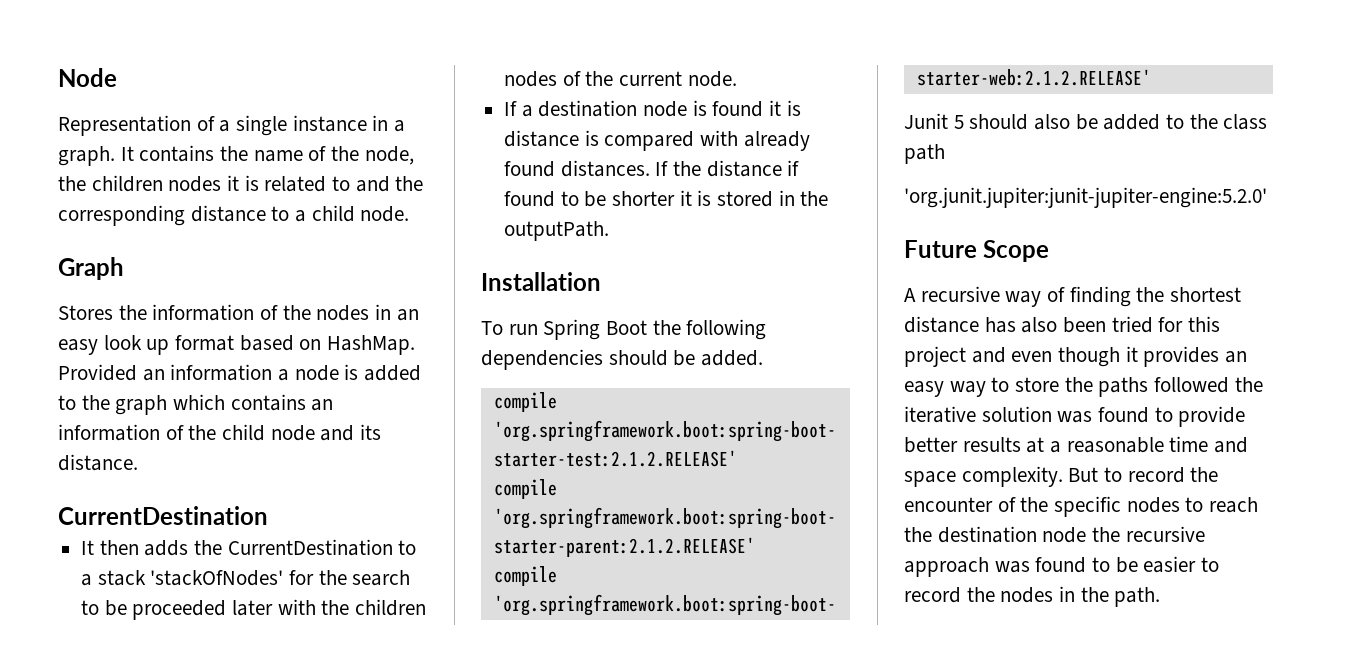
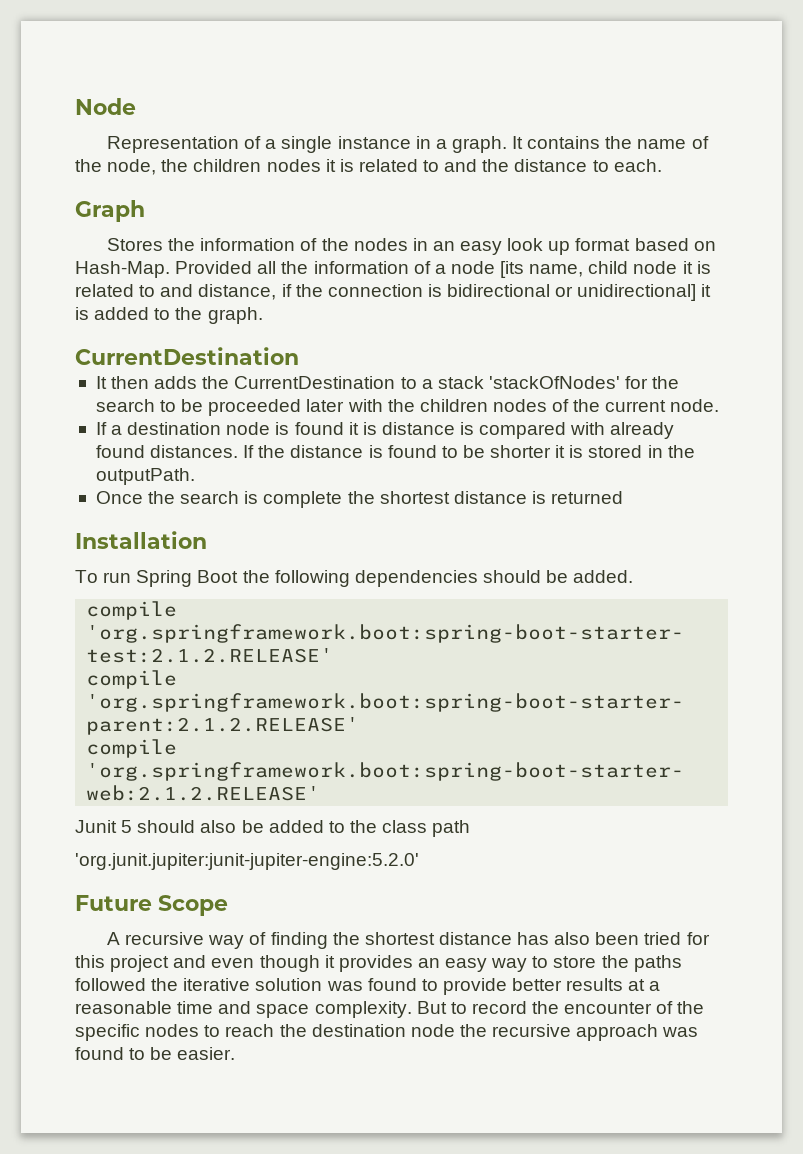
- It contains the name of the node, the children nodes it is related to and the corresponding distance to a child node.
+ It contains the name of the node, the children nodes it is related to and the distance to each.
- Stores the information of the nodes in an easy look up format based on HashMap. Provided an information a node is added to the graph which contains an information of the child node and its distance.
+ Stores the information of the nodes in an easy look up format based on Hash-Map. Provided all the information of a node [its name, child node it is related to and distance, if the connection is bidirectional or unidirectional] it is added to the graph.
- If the distance if found to be shorter it is stored in the outputPath.
+ If the distance is found to be shorter it is stored in the outputPath.
+ Once the search is complete the shortest distance is returned
- But to record the encounter of the specific nodes to reach the destination node the recursive approach was found to be easier to record the nodes in the path.
+ But to record the encounter of the specific nodes to reach the destination node the recursive approach was found to be easier.

